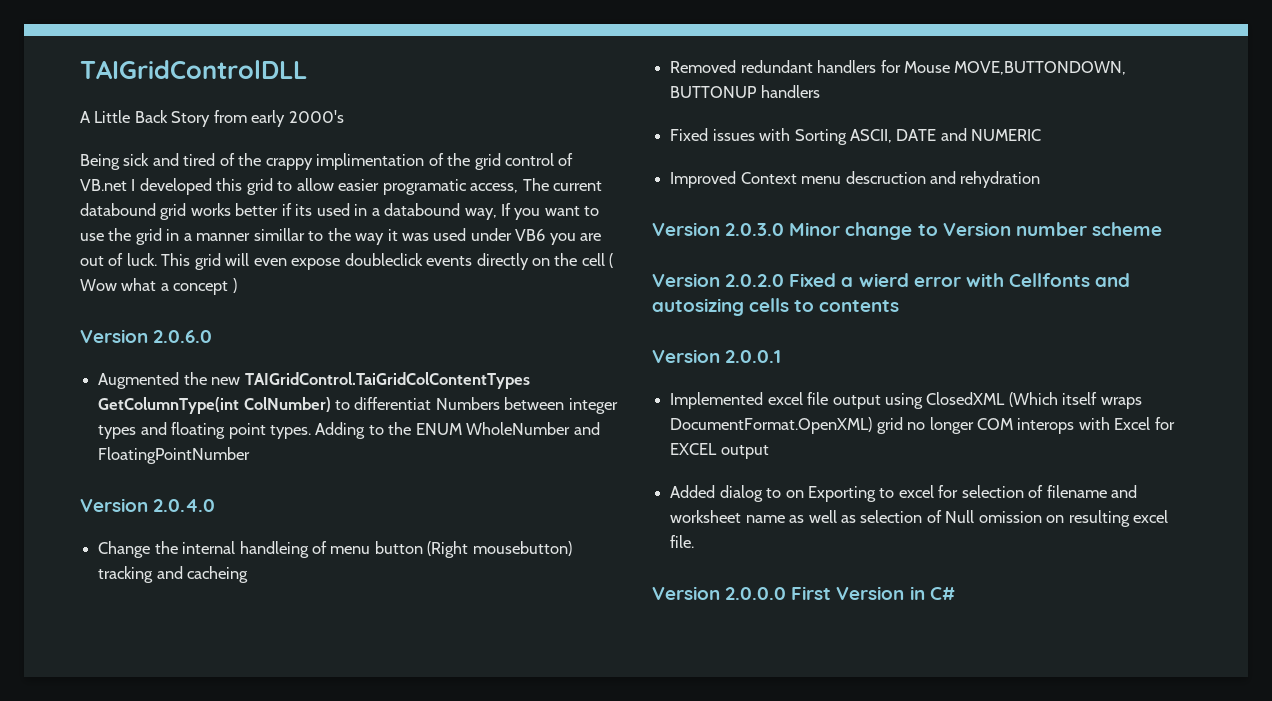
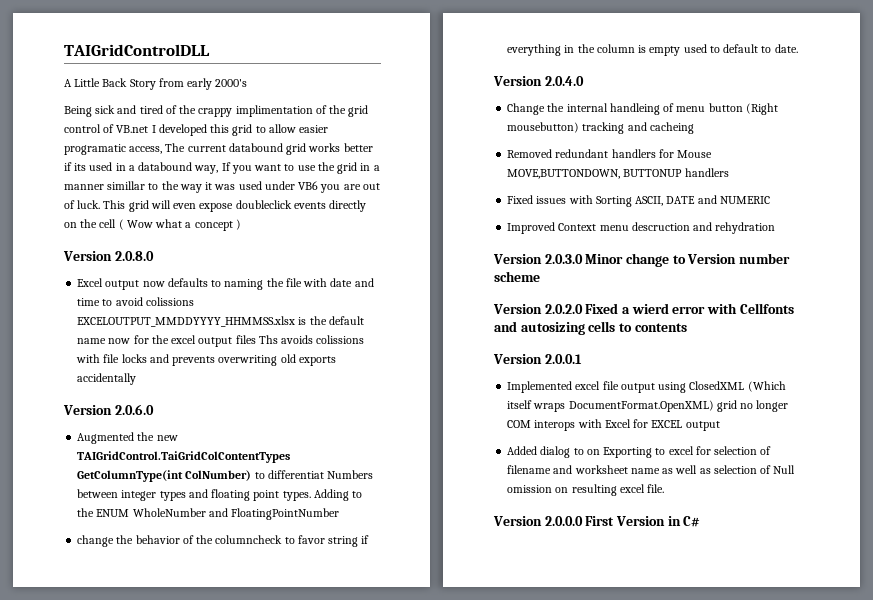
+ Version 2.0.8.0
+ Excel output now defaults to naming the file with date and time to avoid colissions EXCELOUTPUT_MMDDYYYY_HHMMSS.xlsx is the default name now for the excel output files Ths avoids colissions with file locks and prevents overwriting old exports accidentally
+ change the behavior of the columncheck to favor string if everything in the column is empty used to default to date.

